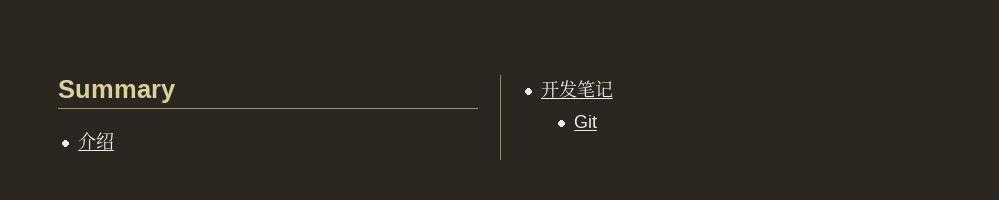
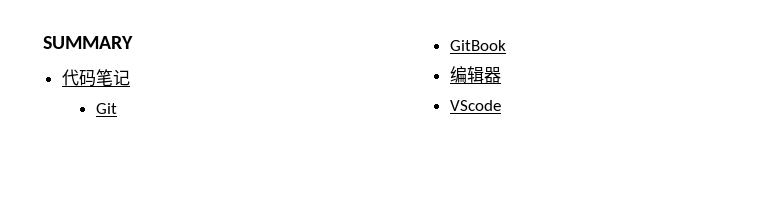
- Summary
- 介绍
- 开发笔记
+ SUMMARY
+ 代码笔记
+ GitBook
+ 编辑器
+ VScode

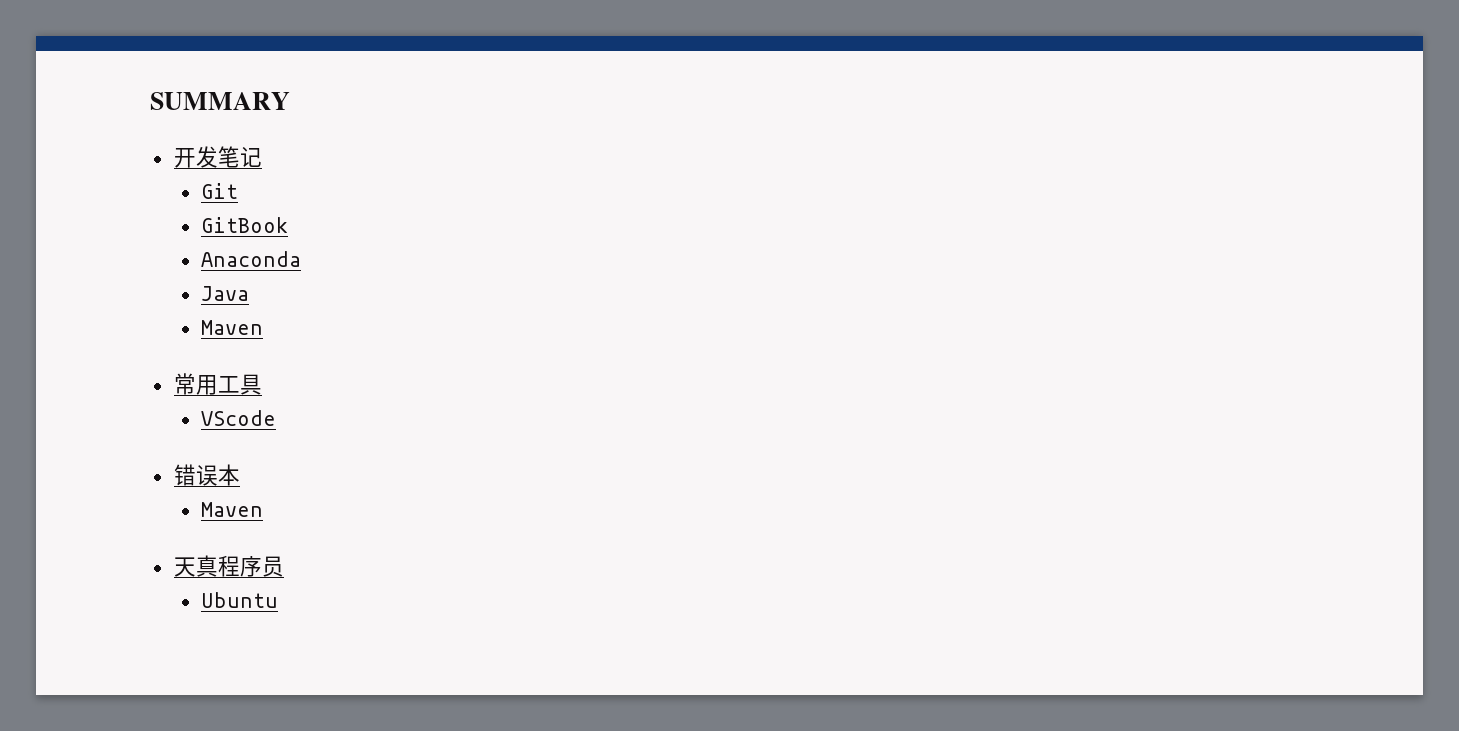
- 代码笔记
+ 开发笔记
- 编辑器
+ Anaconda
+ Java
+ Maven
+ 常用工具
  VScode
+ 错误本
+ Maven
+ 天真程序员
+ Ubuntu

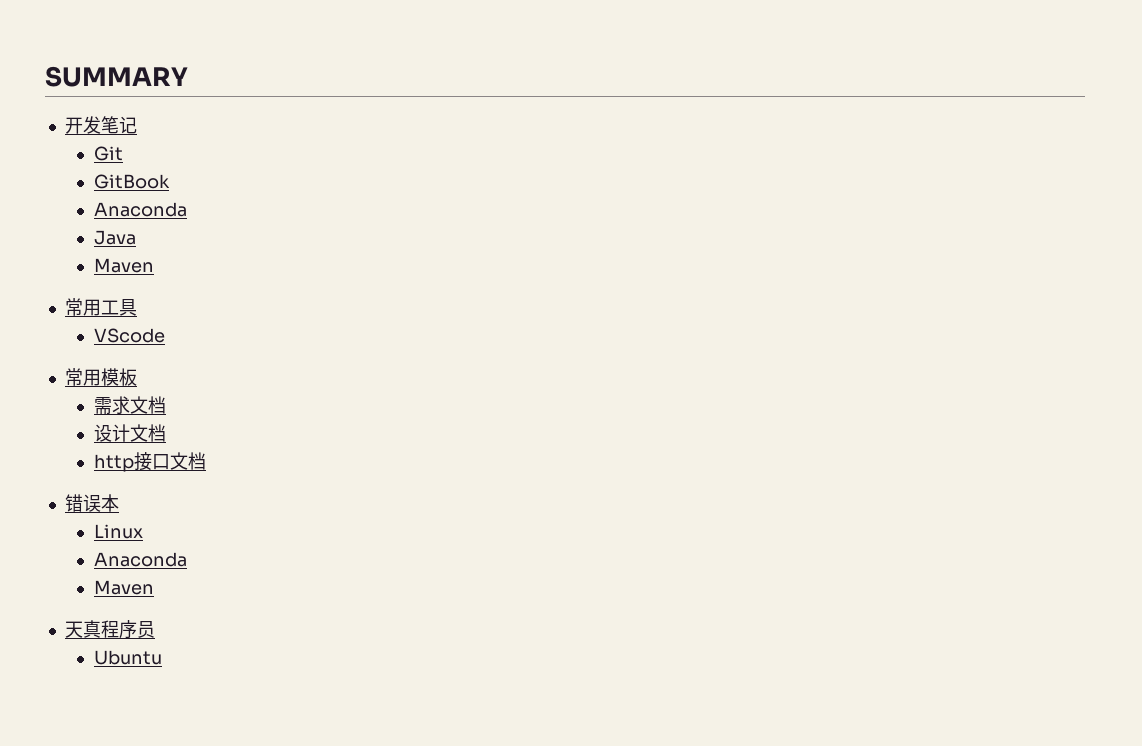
+ 常用模板
+ 需求文档
+ 设计文档
+ http接口文档
+ Linux
+ Anaconda

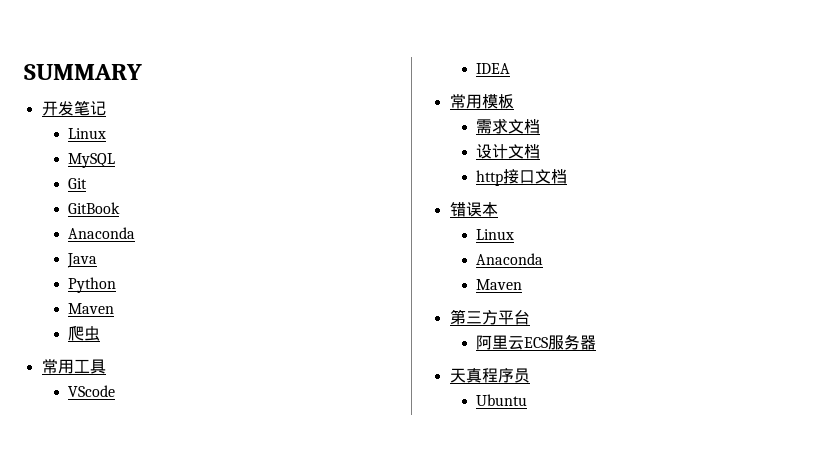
  开发笔记
+ Linux
+ MySQL
  Java
+ Python
  Maven
+ 爬虫
+ IDEA
+ 第三方平台
+ 阿里云ECS服务器

